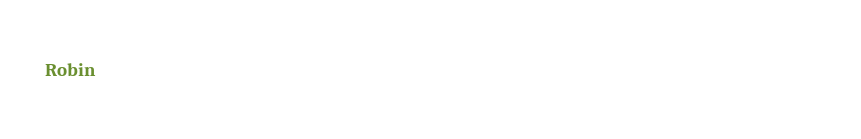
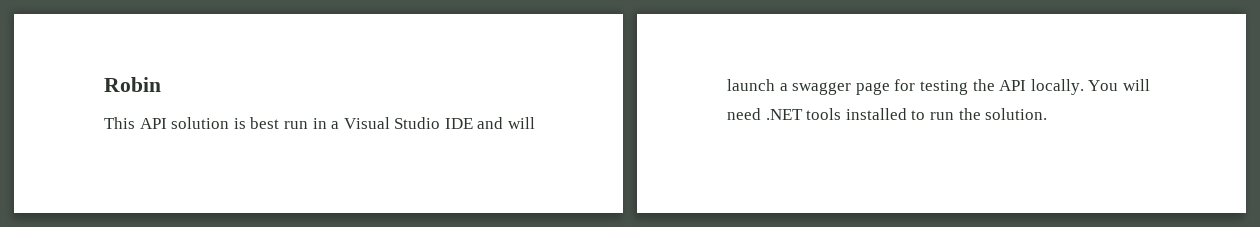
+ This API solution is best run in a Visual Studio IDE and will launch a swagger page for testing the API locally. You will need .NET tools installed to run the solution.

